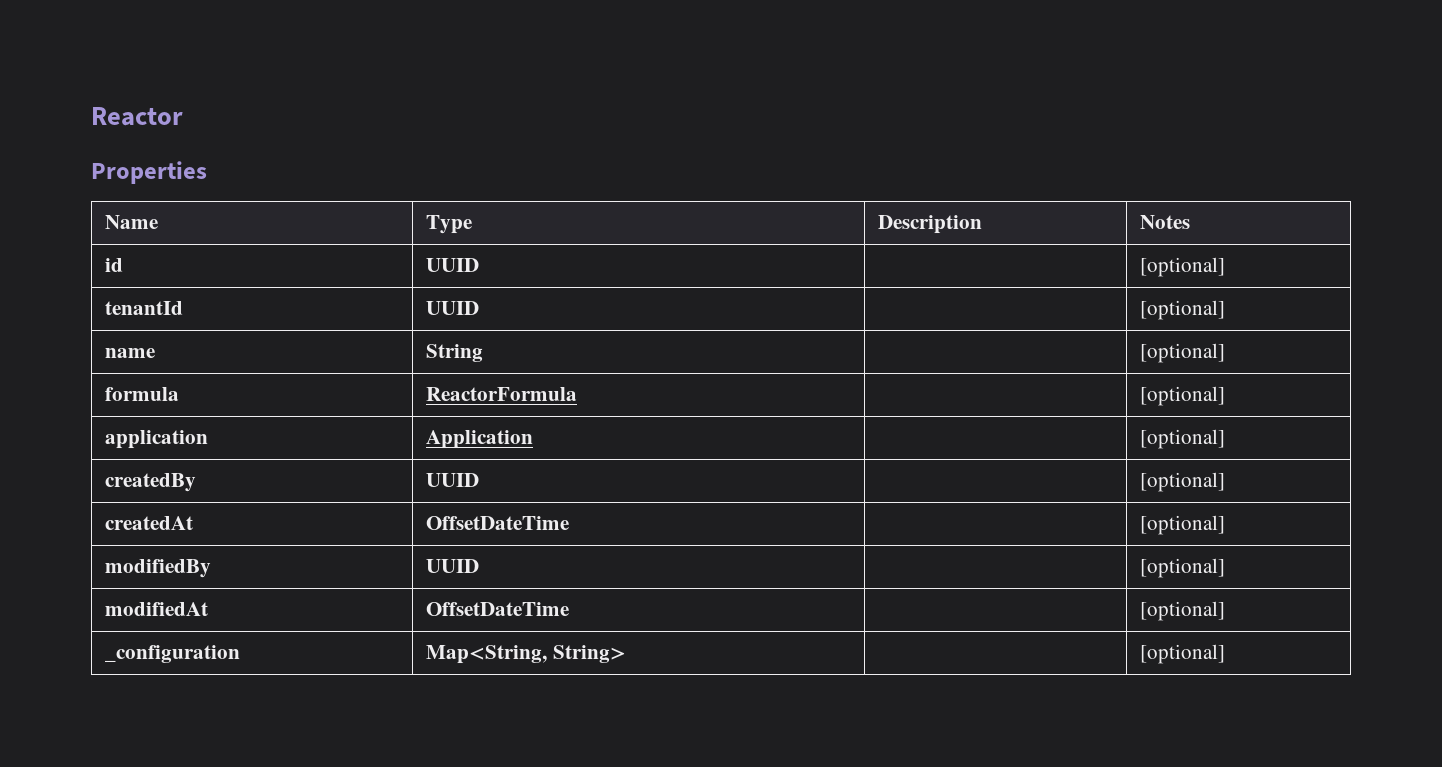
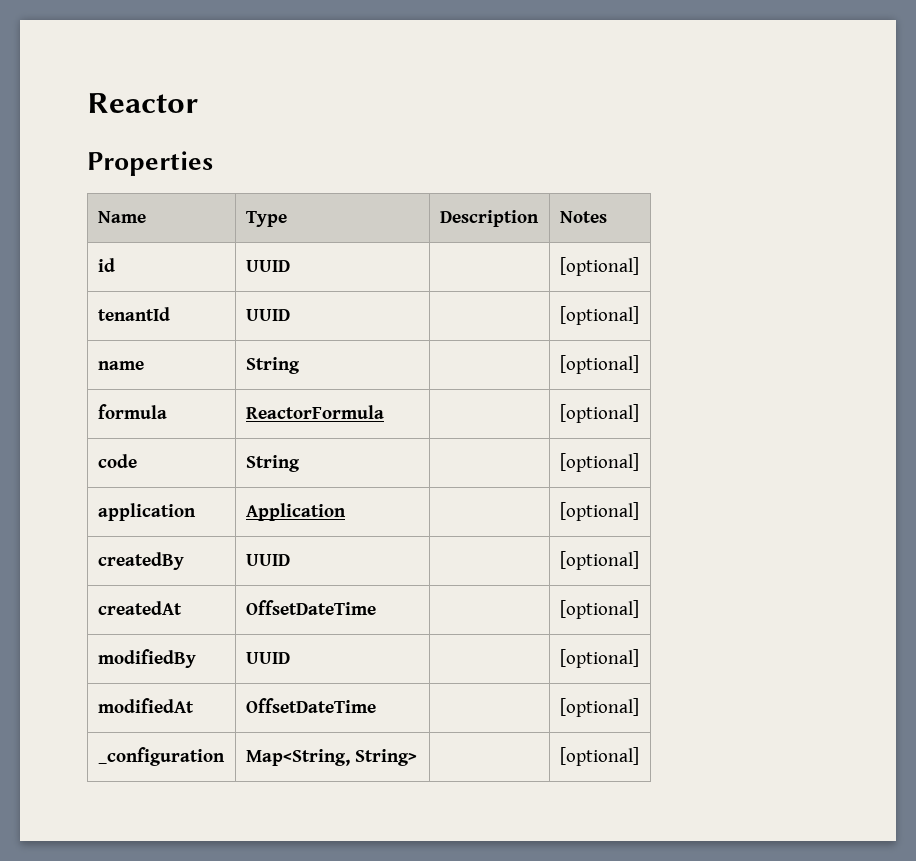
+ code | String | | [optional]

